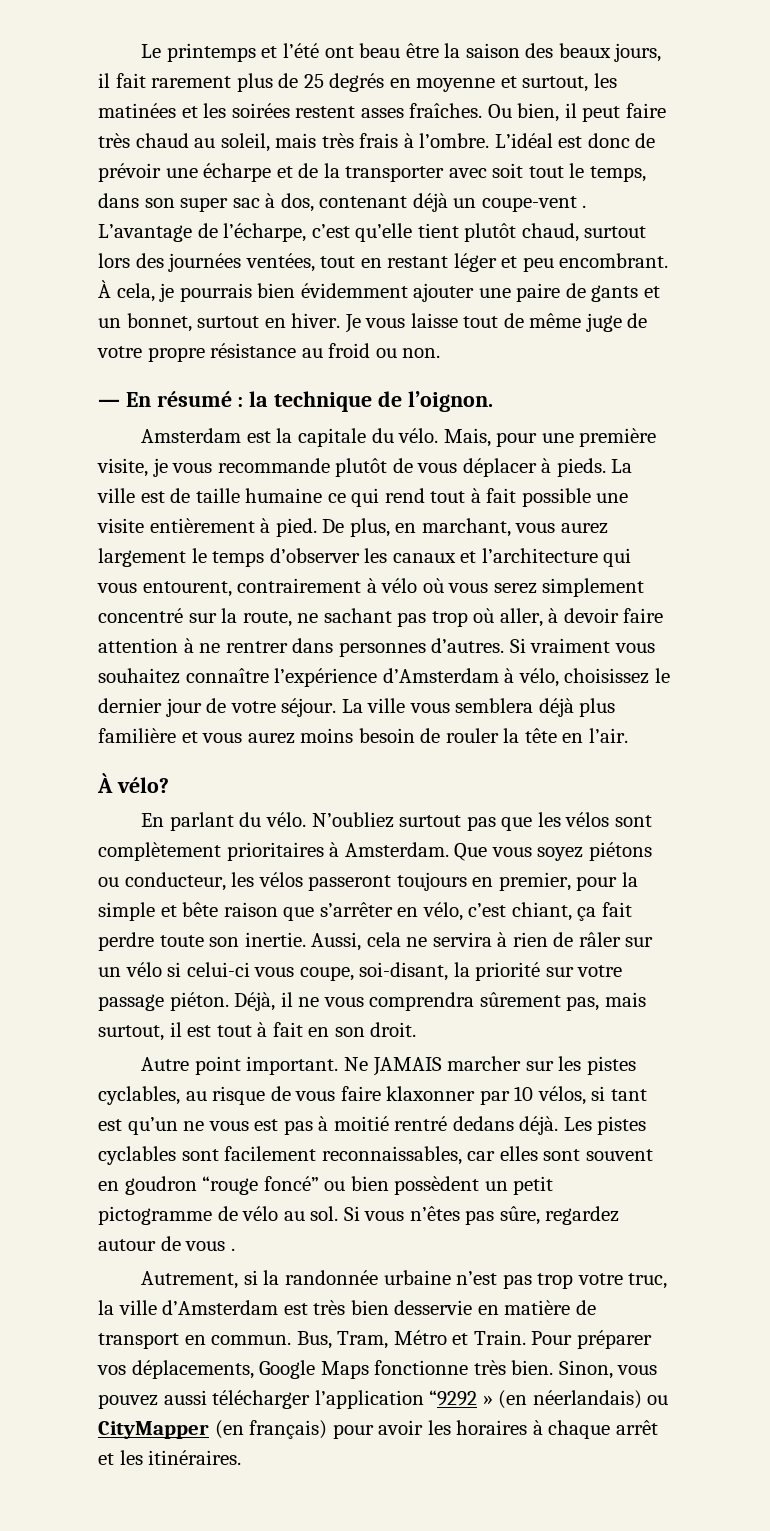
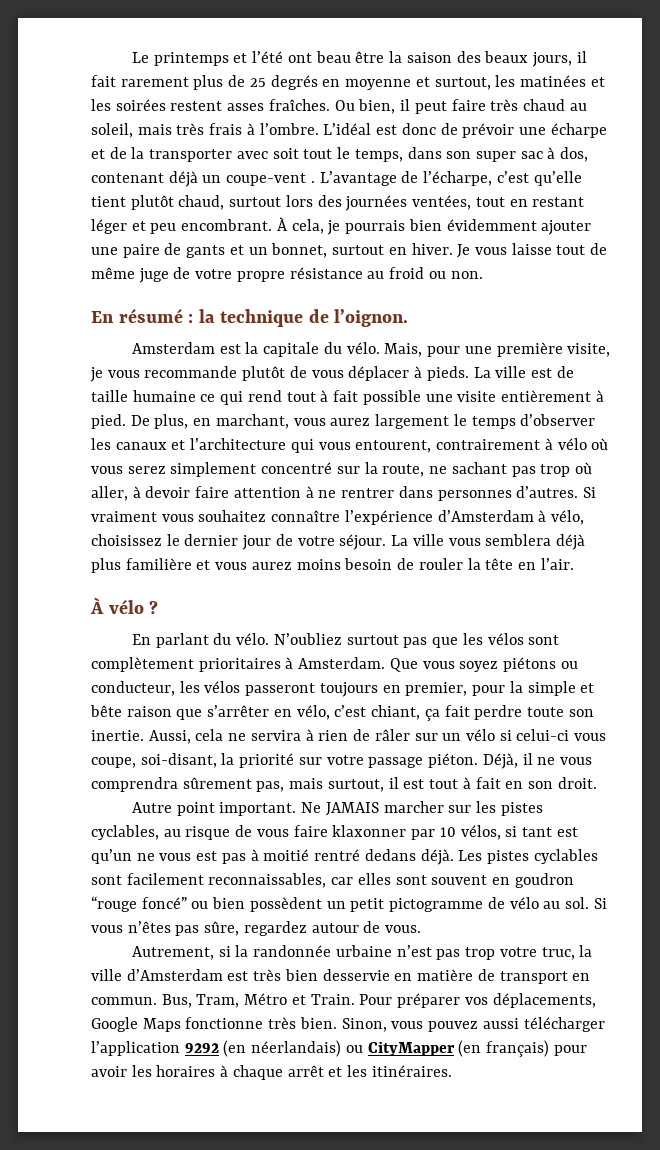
- — En résumé : la technique de l’oignon.
+ En résumé : la technique de l’oignon.
- À vélo?
+ À vélo ?
- Si vous n’êtes pas sûre, regardez autour de vous .
+ Si vous n’êtes pas sûre, regardez autour de vous.
- Sinon, vous pouvez aussi télécharger l’application “9292 » (en néerlandais) ou CityMapper (en français) pour avoir les horaires à chaque arrêt et les itinéraires.
+ Sinon, vous pouvez aussi télécharger l’application 9292 (en néerlandais) ou CityMapper (en français) pour avoir les horaires à chaque arrêt et les itinéraires.

